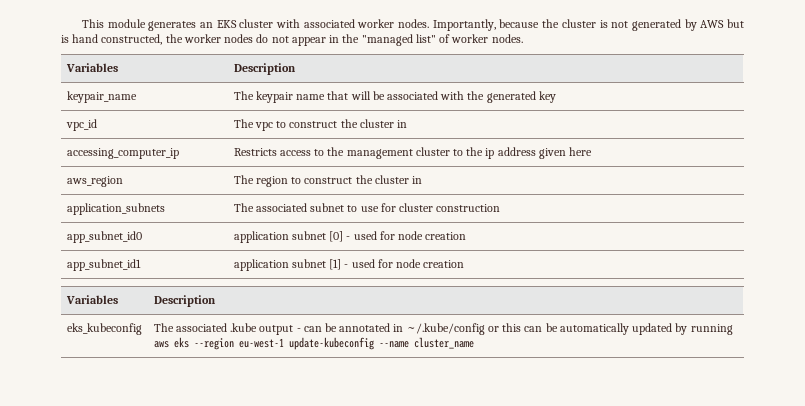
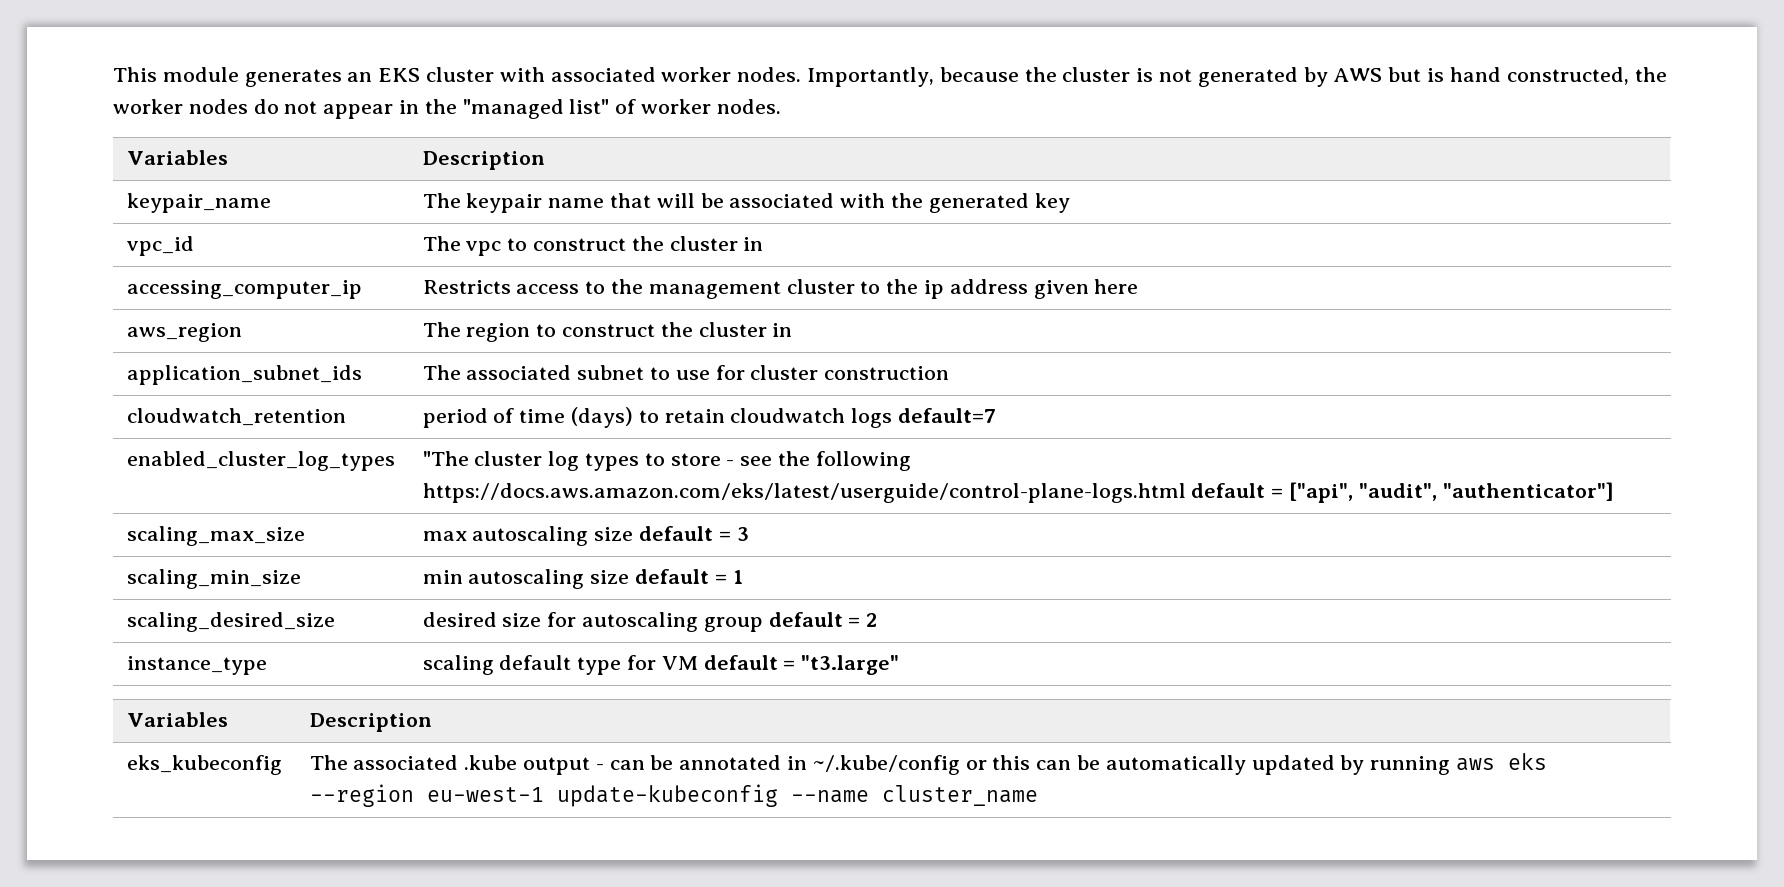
- application_subnets | The associated subnet to use for cluster construction
+ application_subnet_ids | The associated subnet to use for cluster construction
- app_subnet_id0 | application subnet [0] - used for node creation
- app_subnet_id1 | application subnet [1] - used for node creation
+ cloudwatch_retention | period of time (days) to retain cloudwatch logs default=7
+ enabled_cluster_log_types | "The cluster log types to store - see the following https://docs.aws.amazon.com/eks/latest/userguide/control-plane-logs.html default = ["api", "audit", "authenticator"]
+ scaling_max_size | max autoscaling size default = 3
+ scaling_min_size | min autoscaling size default = 1
+ scaling_desired_size | desired size for autoscaling group default = 2
+ instance_type | scaling default type for VM default = "t3.large"

